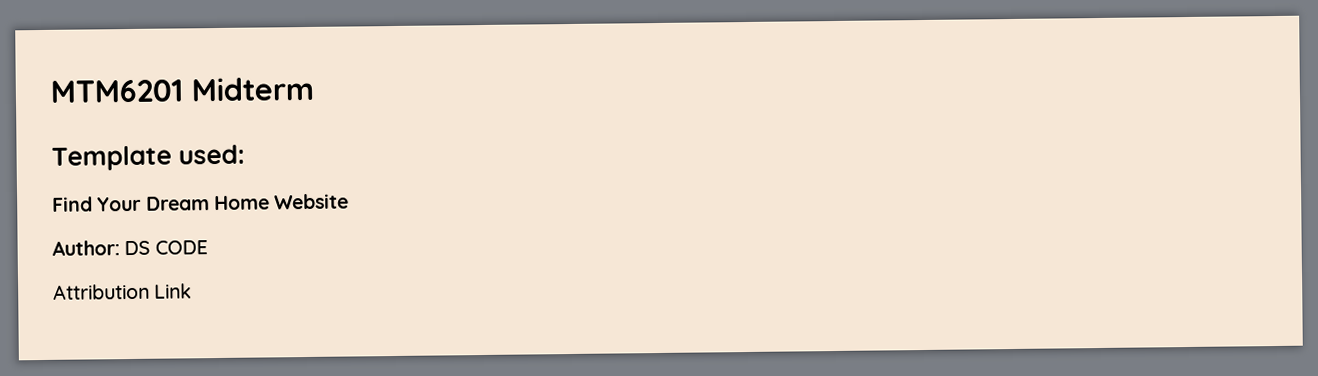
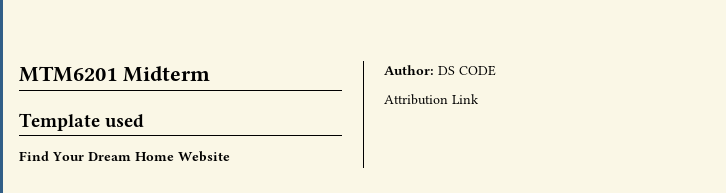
- Template used:
+ Template used

